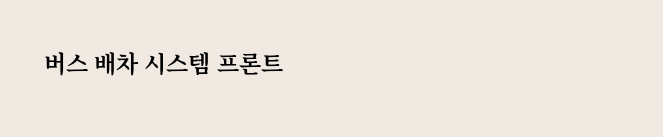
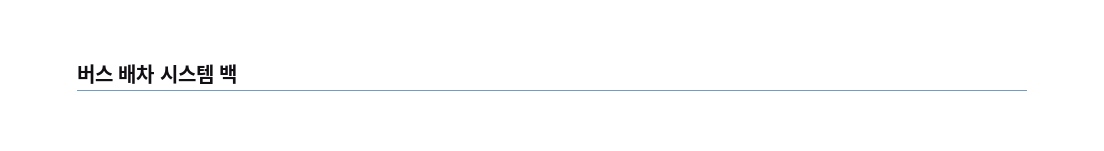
- 버스 배차 시스템 프론트
+ 버스 배차 시스템 백

